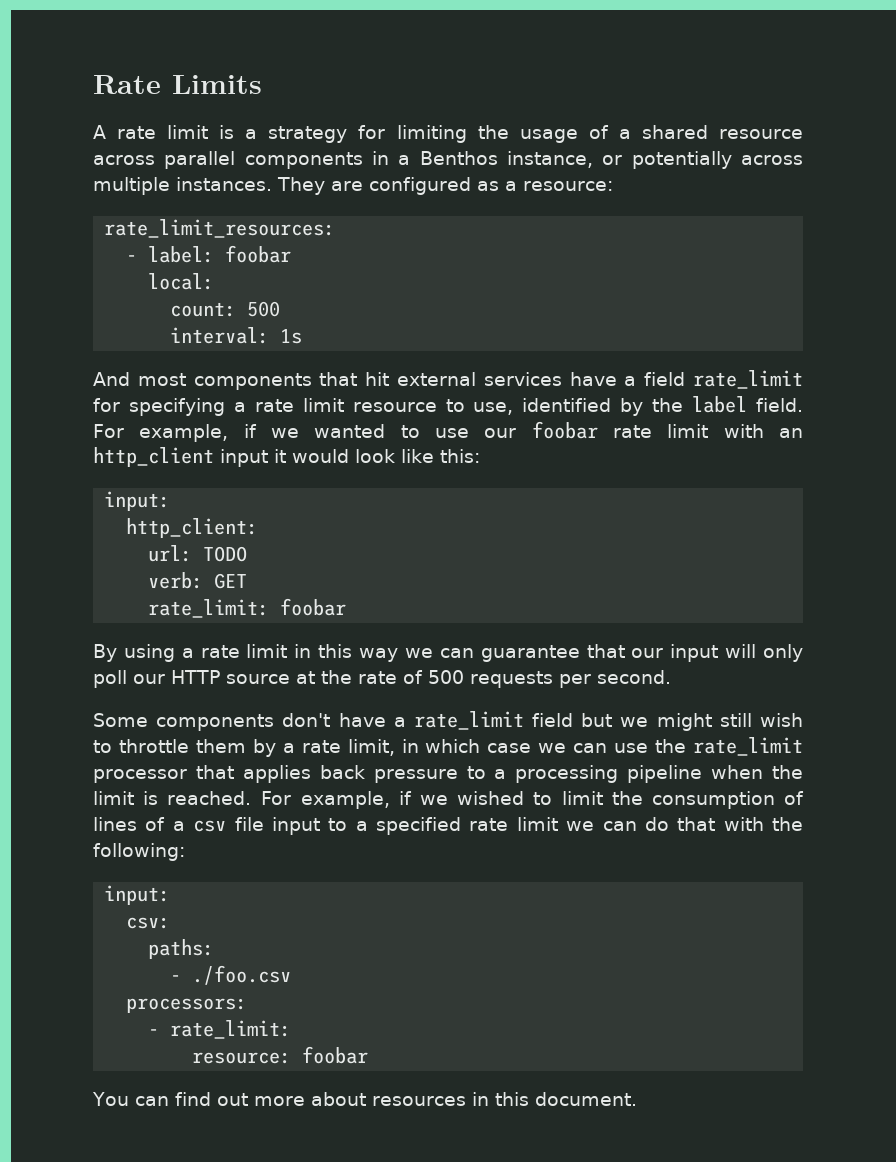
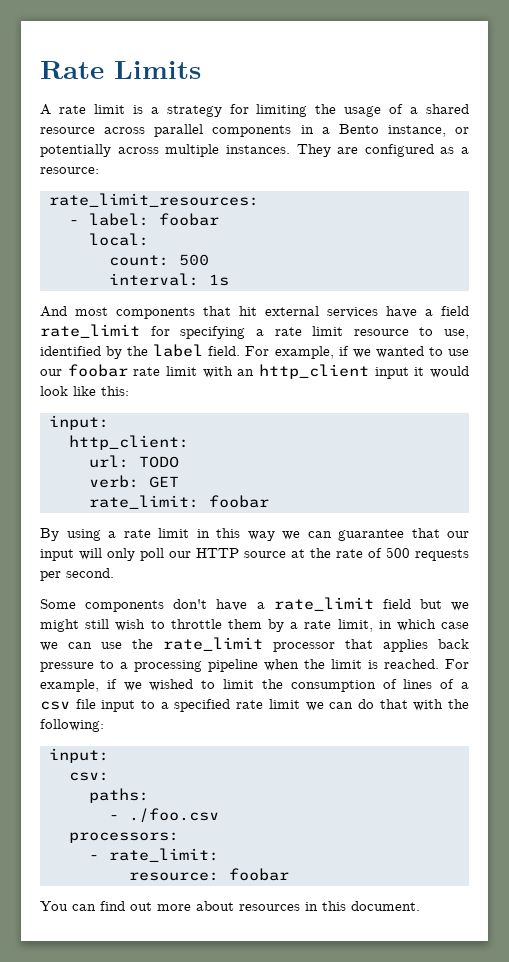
- A rate limit is a strategy for limiting the usage of a shared resource across parallel components in a Benthos instance, or potentially across multiple instances.
+ A rate limit is a strategy for limiting the usage of a shared resource across parallel components in a Bento instance, or potentially across multiple instances.

